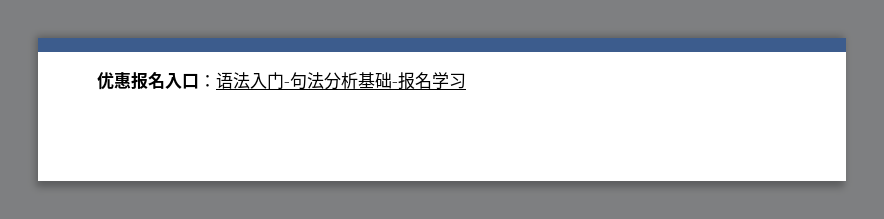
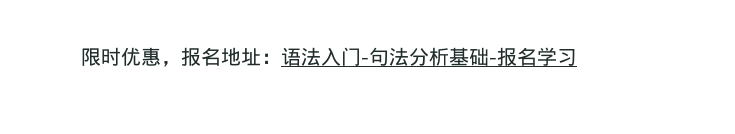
- 优惠报名入口：语法入门-句法分析基础-报名学习
+ 限时优惠，报名地址：语法入门-句法分析基础-报名学习

